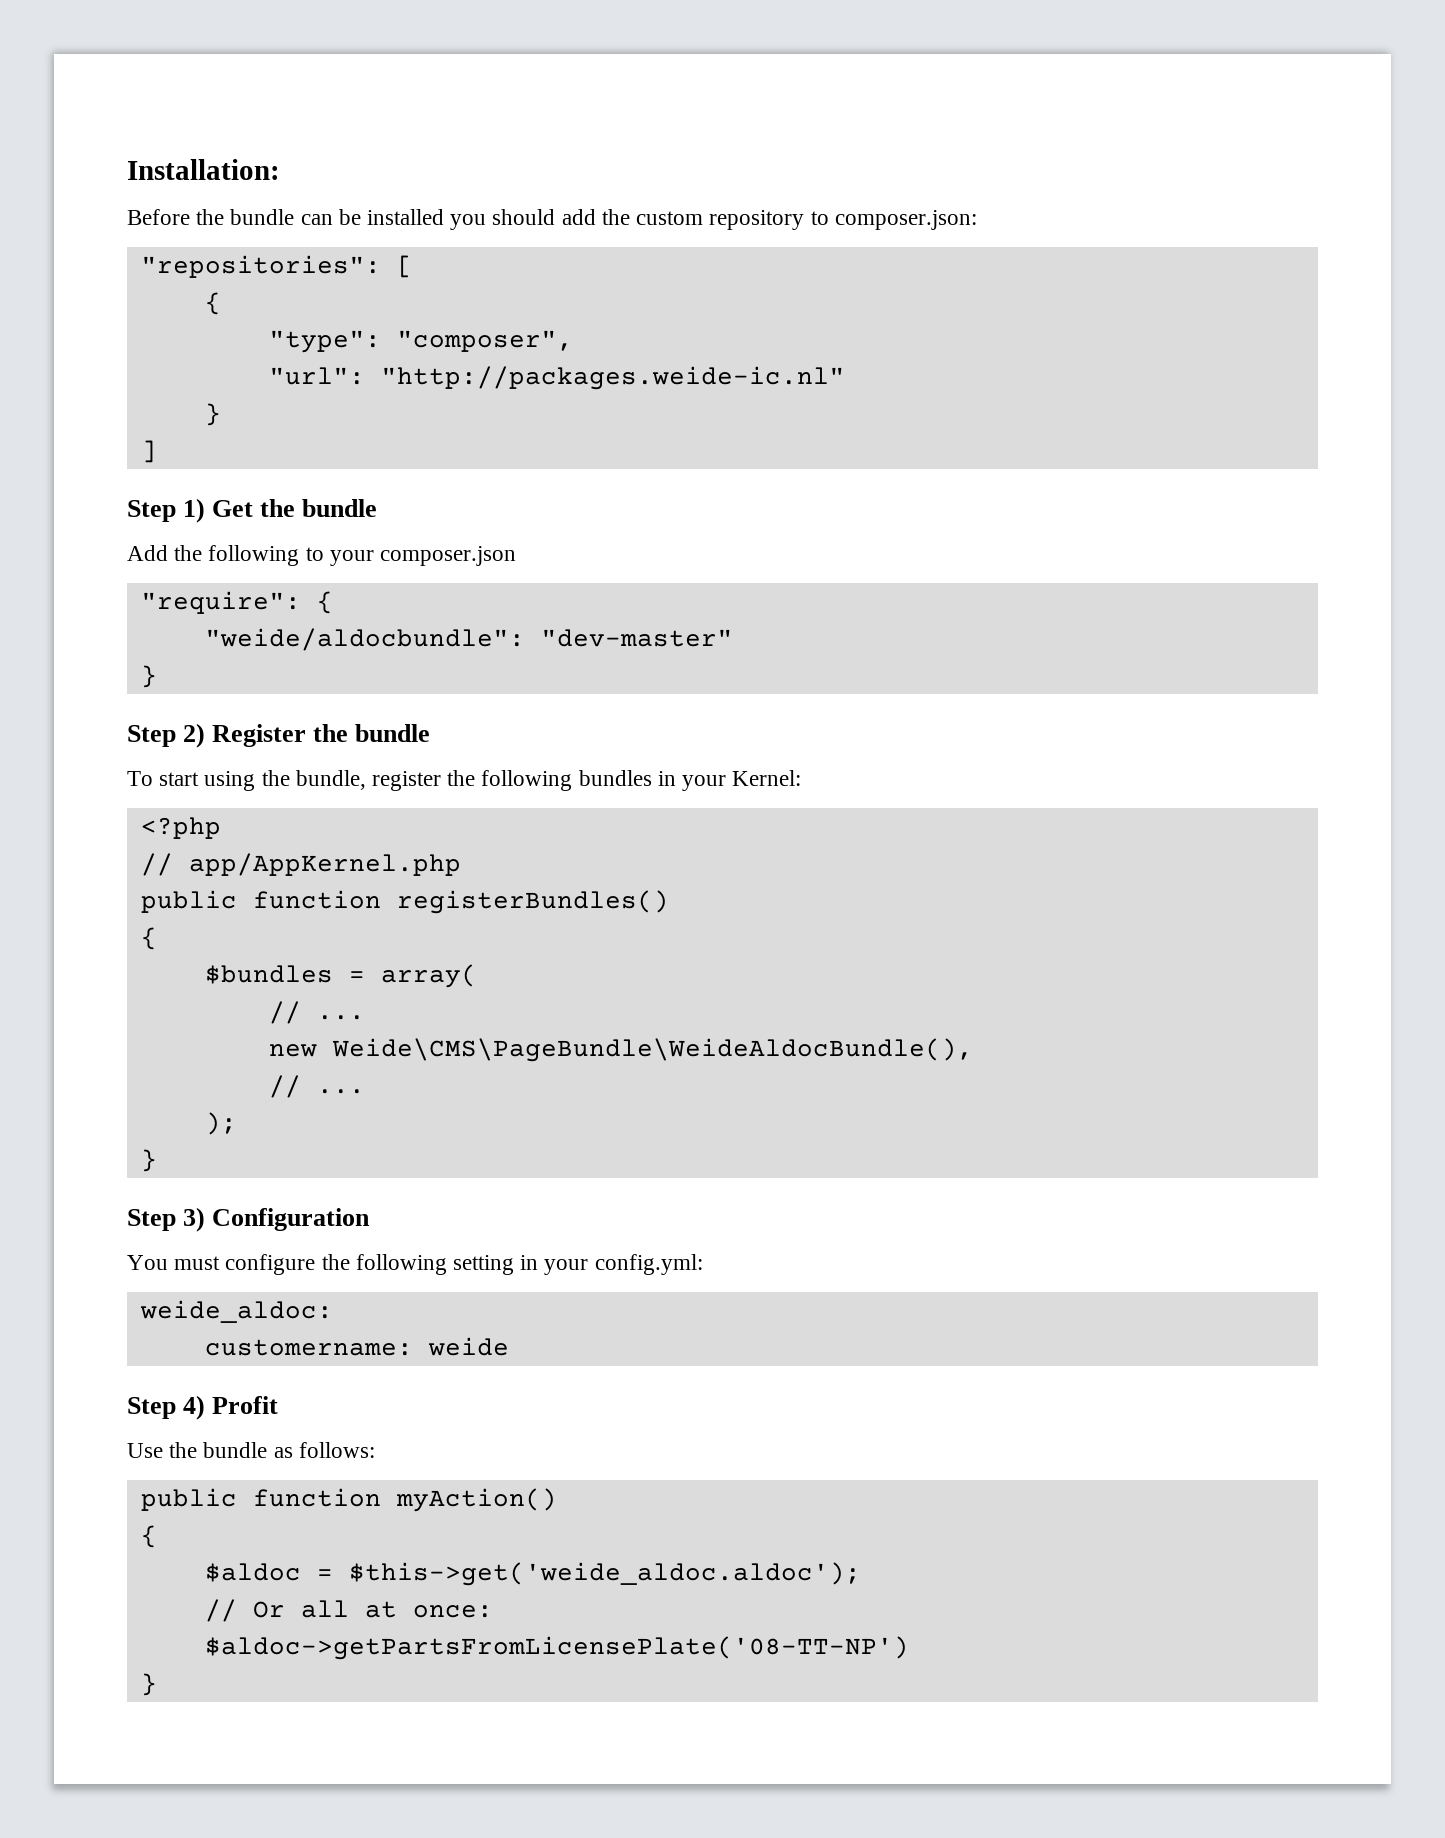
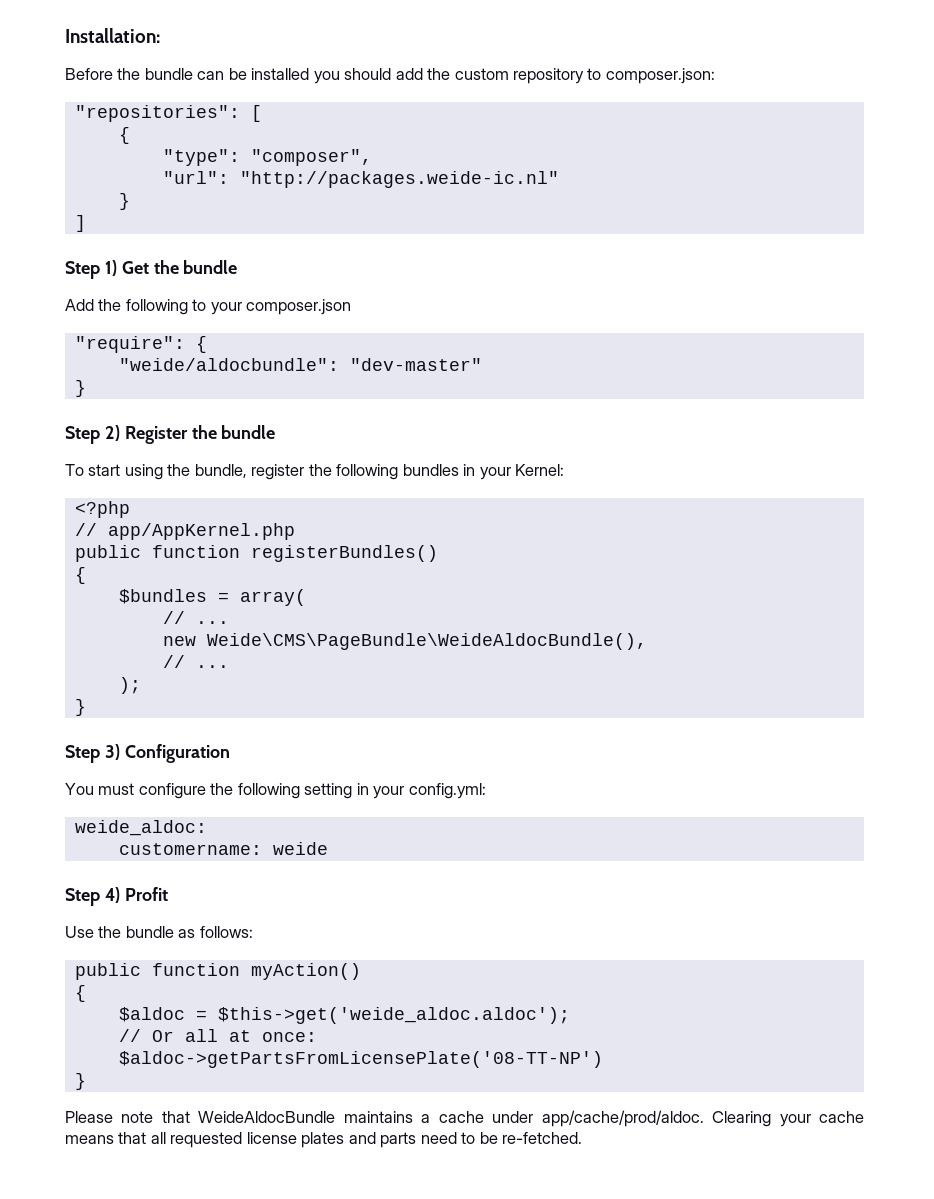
+ Please note that WeideAldocBundle maintains a cache under app/cache/prod/aldoc. Clearing your cache means that all requested license plates and parts need to be re-fetched.

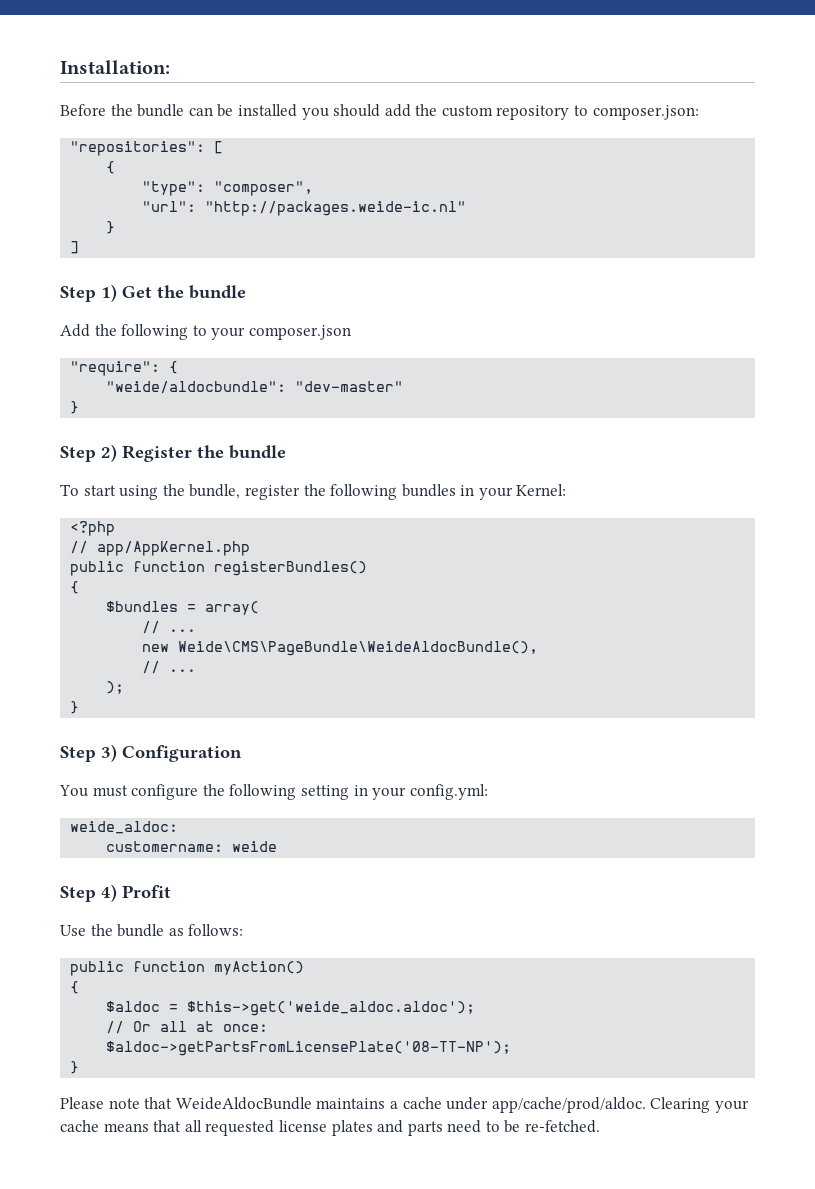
- $aldoc->getPartsFromLicensePlate('08-TT-NP')
+ $aldoc->getPartsFromLicensePlate('08-TT-NP');

